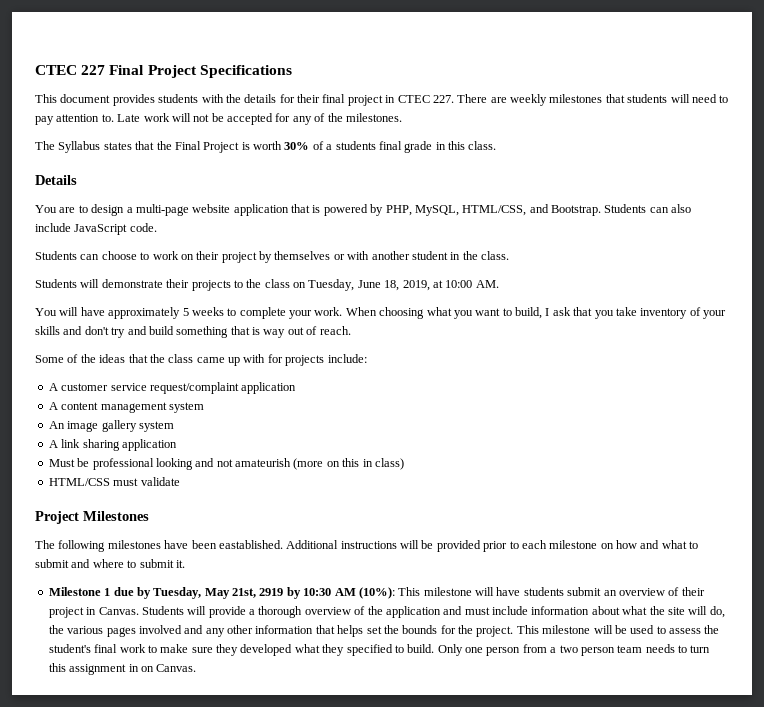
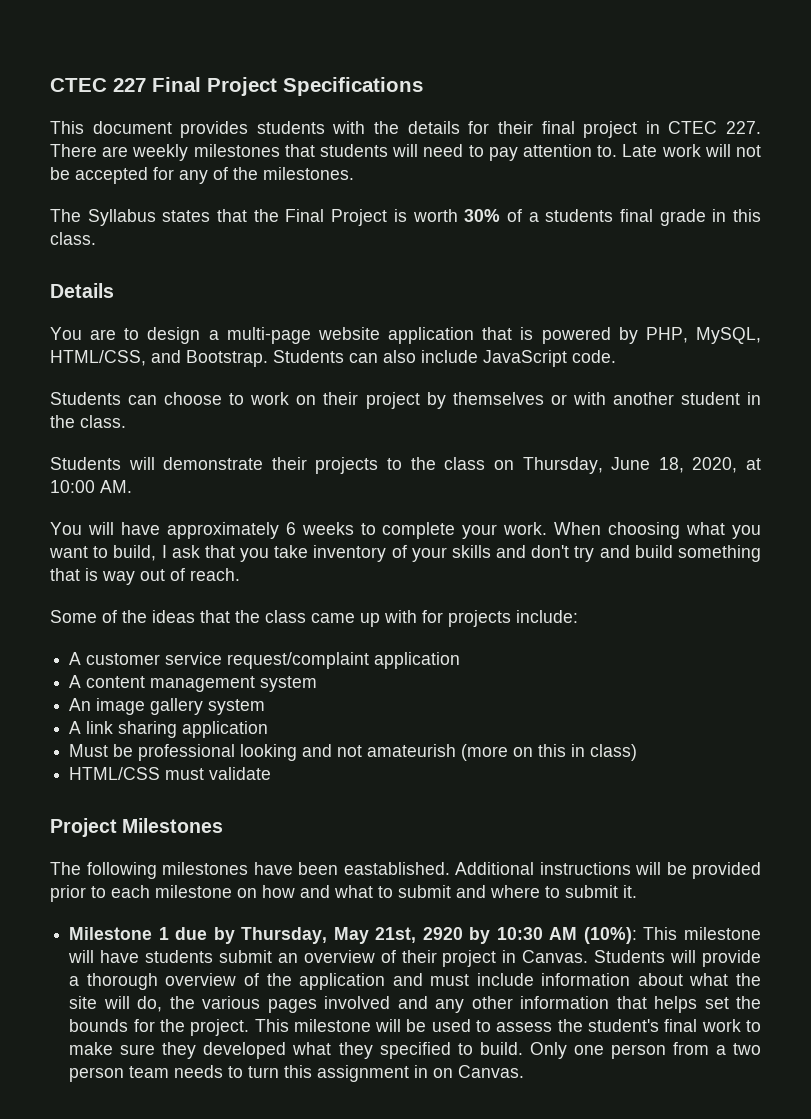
- Students will demonstrate their projects to the class on Tuesday, June 18, 2019, at 10:00 AM.
+ Students will demonstrate their projects to the class on Thursday, June 18, 2020, at 10:00 AM.
- You will have approximately 5 weeks to complete your work.
+ You will have approximately 6 weeks to complete your work.
- Milestone 1 due by Tuesday, May 21st, 2919 by 10:30 AM (10%): This milestone will have students submit an overview of their project in Canvas.
+ Milestone 1 due by Thursday, May 21st, 2920 by 10:30 AM (10%): This milestone will have students submit an overview of their project in Canvas.

